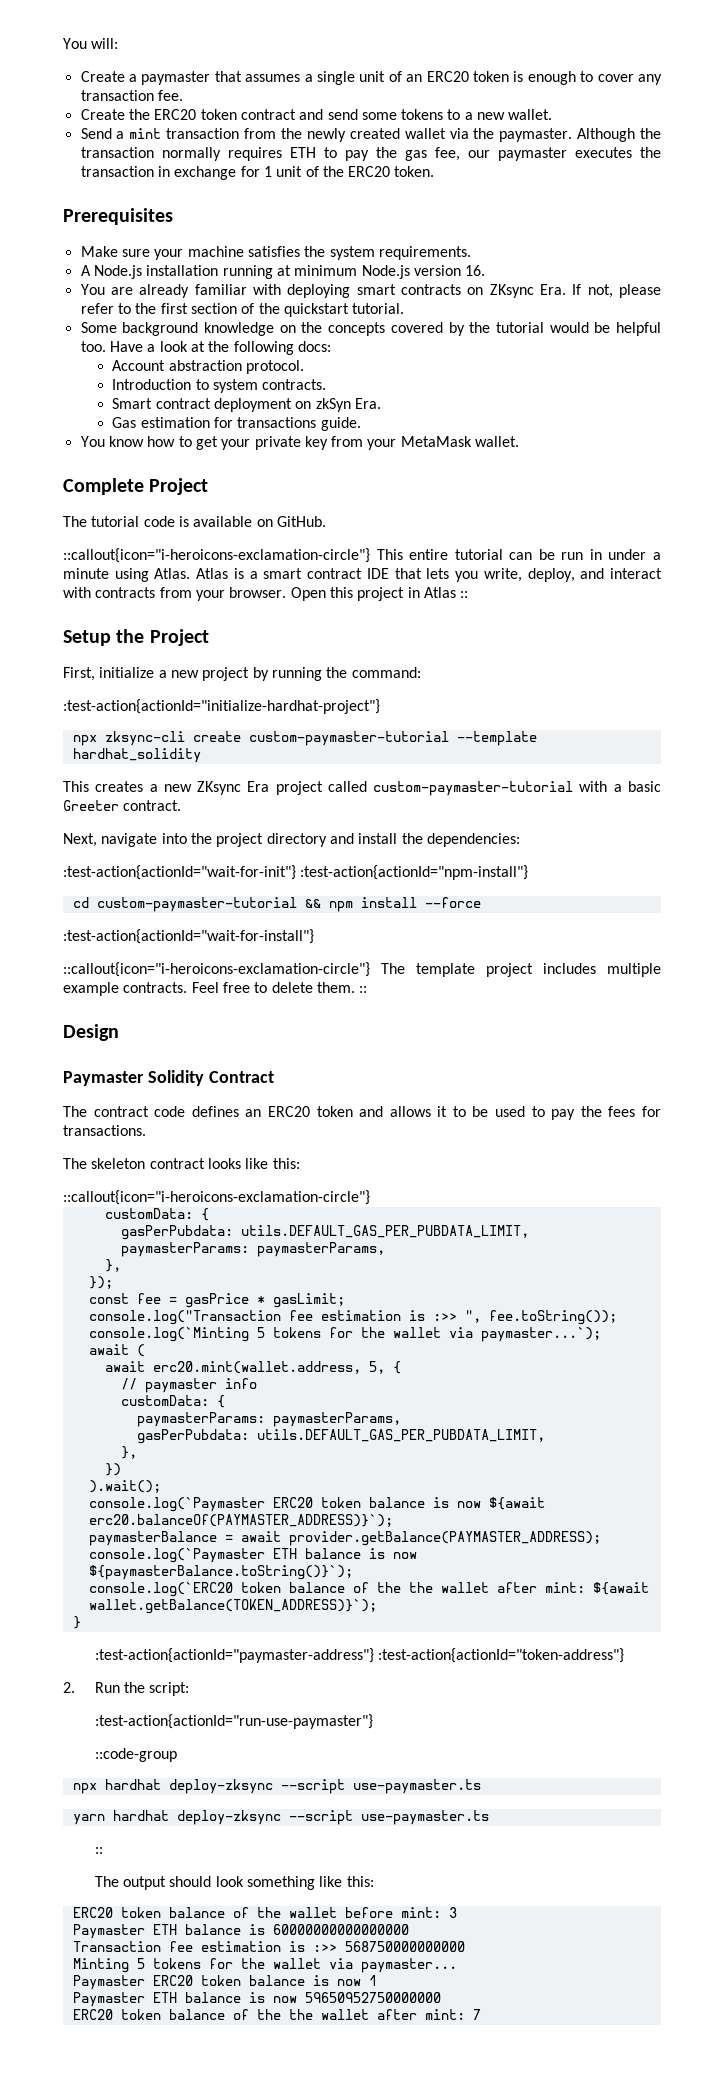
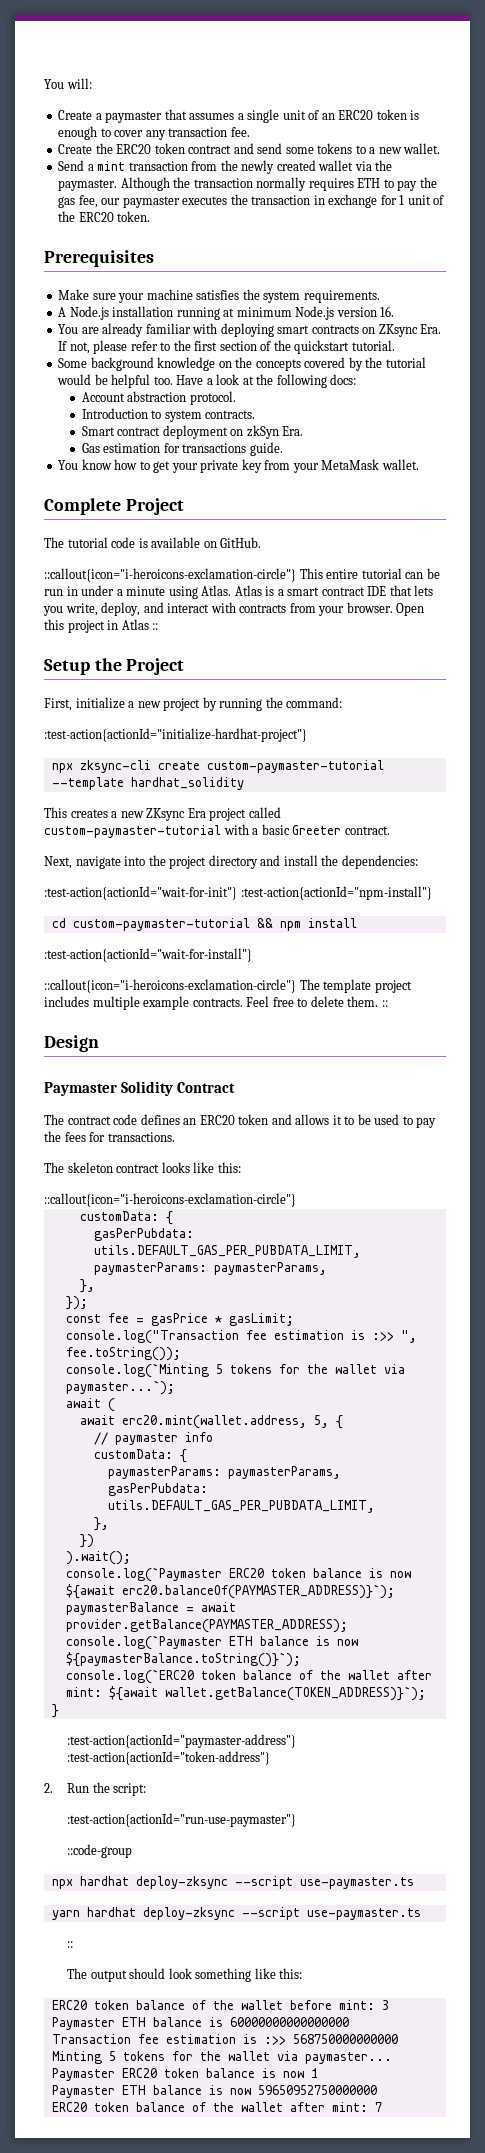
- cd custom-paymaster-tutorial && npm install --force
+ cd custom-paymaster-tutorial && npm install
- console.log(`ERC20 token balance of the the wallet after mint: ${await wallet.getBalance(TOKEN_ADDRESS)}`);
+ console.log(`ERC20 token balance of the wallet after mint: ${await wallet.getBalance(TOKEN_ADDRESS)}`);
- ERC20 token balance of the the wallet after mint: 7
+ ERC20 token balance of the wallet after mint: 7

